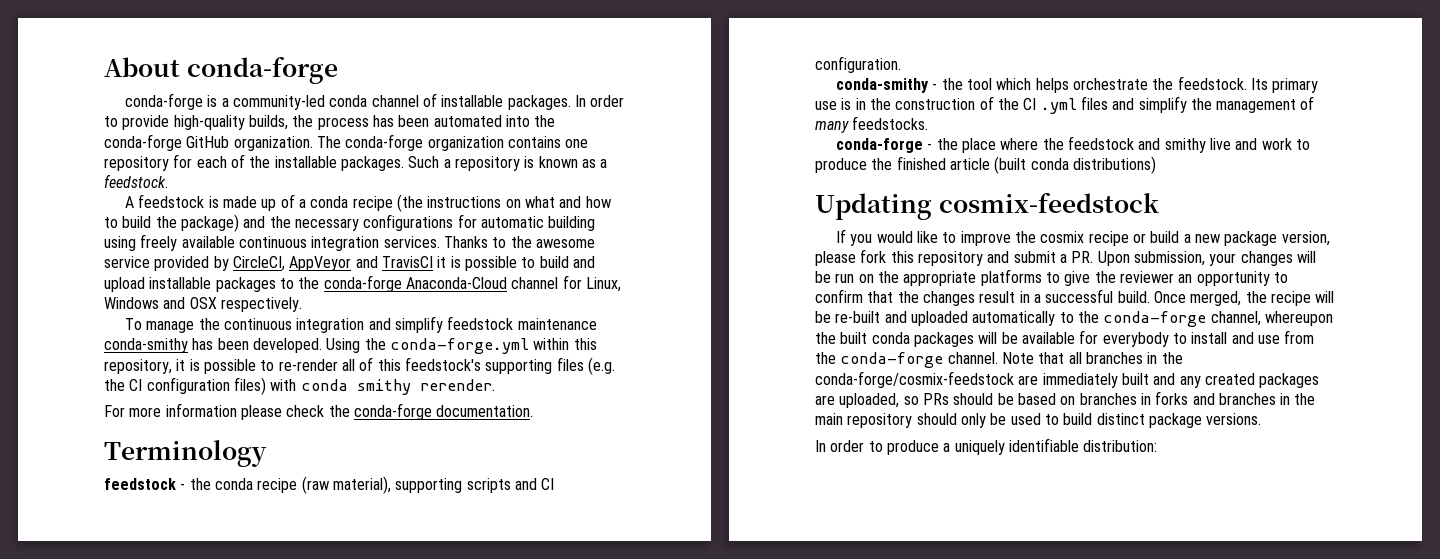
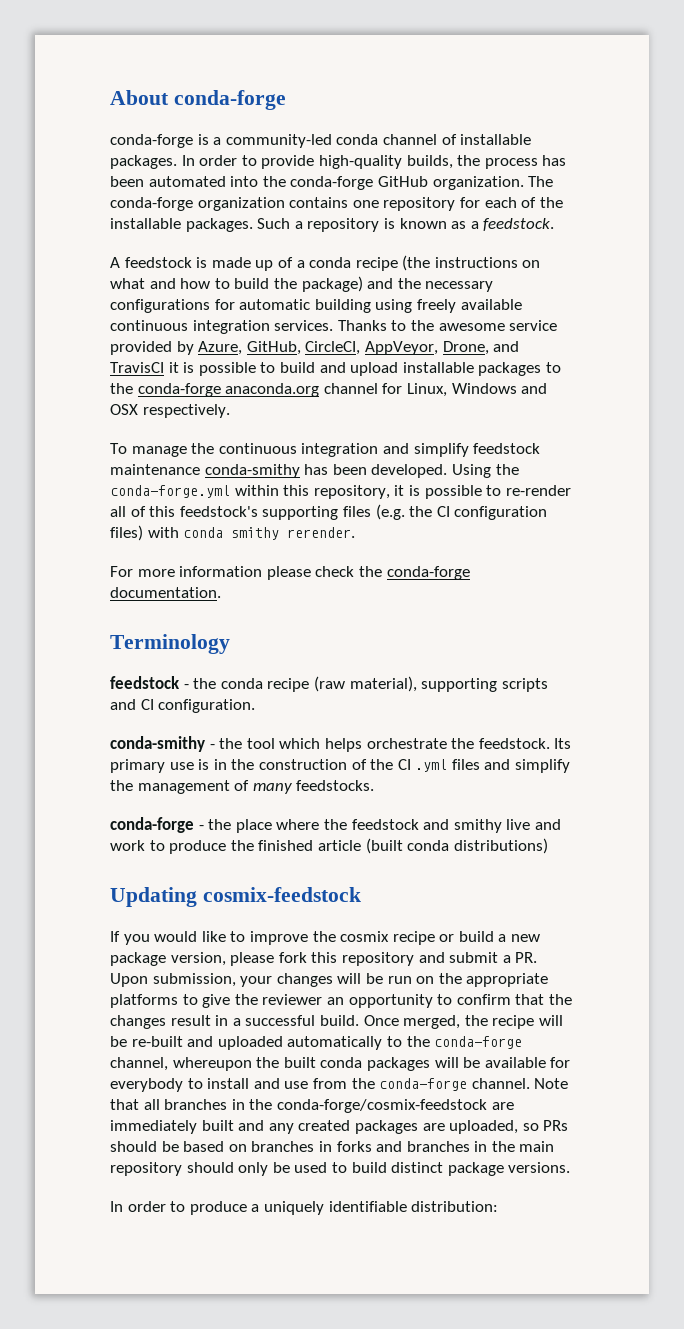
- Thanks to the awesome service provided by CircleCI, AppVeyor and TravisCI it is possible to build and upload installable packages to the conda-forge Anaconda-Cloud channel for Linux, Windows and OSX respectively.
+ Thanks to the awesome service provided by Azure, GitHub, CircleCI, AppVeyor, Drone, and TravisCI it is possible to build and upload installable packages to the conda-forge anaconda.org channel for Linux, Windows and OSX respectively.

